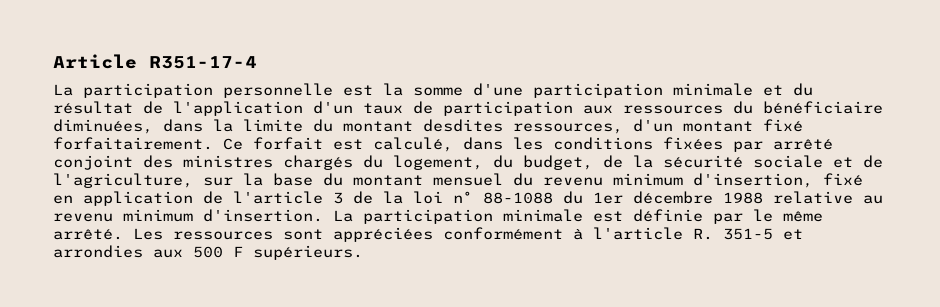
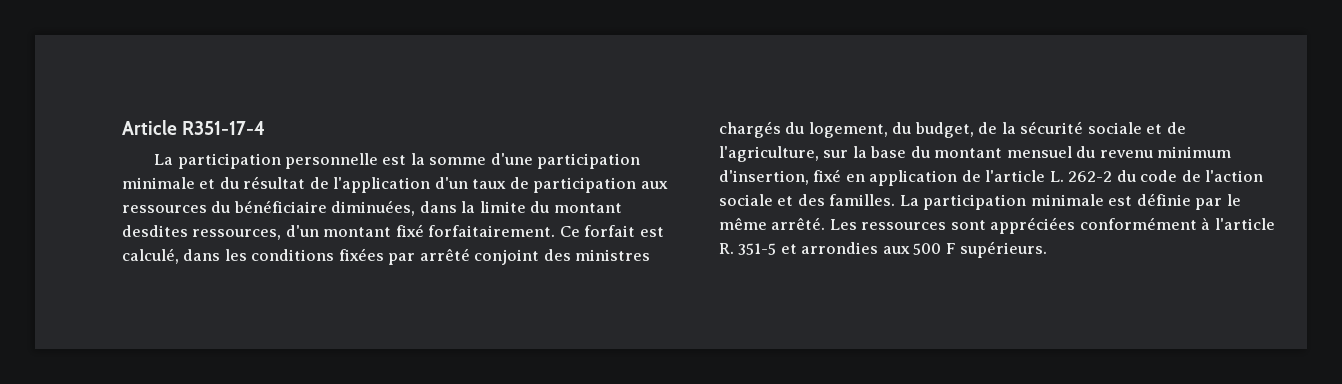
- Ce forfait est calculé, dans les conditions fixées par arrêté conjoint des ministres chargés du logement, du budget, de la sécurité sociale et de l'agriculture, sur la base du montant mensuel du revenu minimum d'insertion, fixé en application de l'article 3 de la loi n° 88-1088 du 1er décembre 1988 relative au revenu minimum d'insertion.
+ Ce forfait est calculé, dans les conditions fixées par arrêté conjoint des ministres chargés du logement, du budget, de la sécurité sociale et de l'agriculture, sur la base du montant mensuel du revenu minimum d'insertion, fixé en application de l'article L. 262-2 du code de l'action sociale et des familles.

